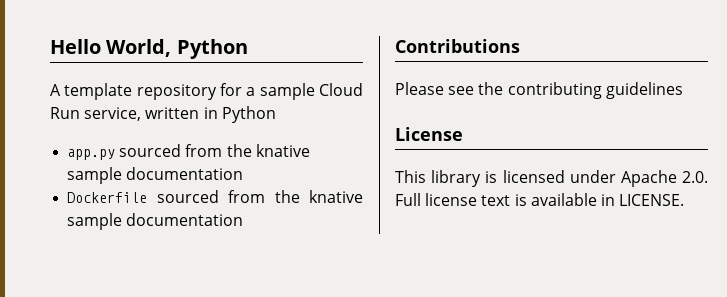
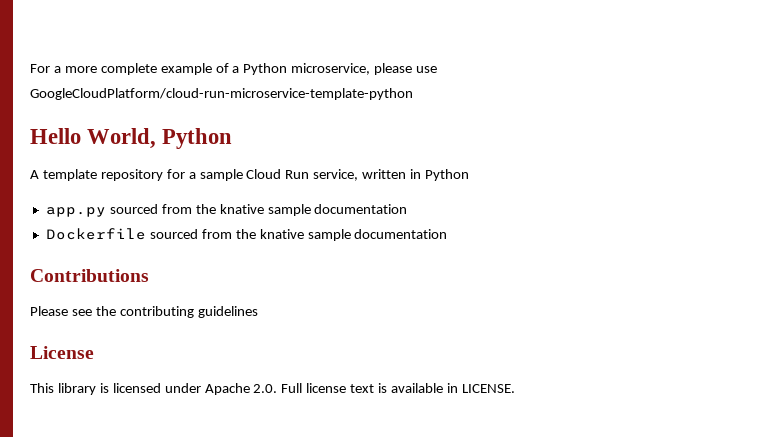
+ For a more complete example of a Python microservice, please use GoogleCloudPlatform/cloud-run-microservice-template-python

